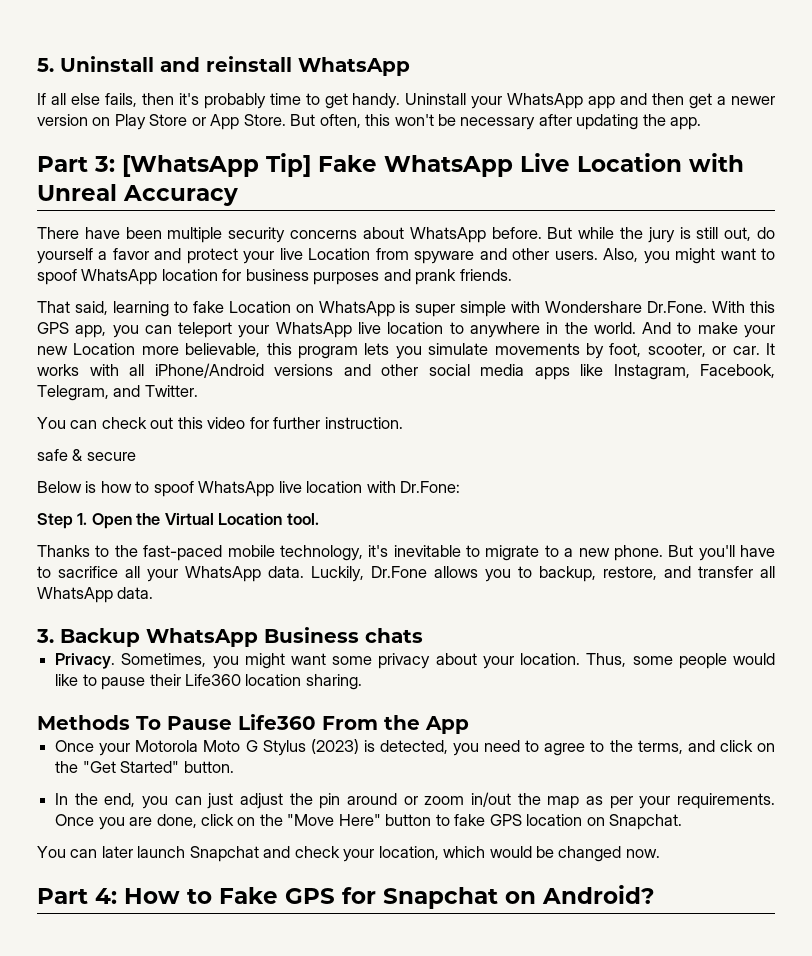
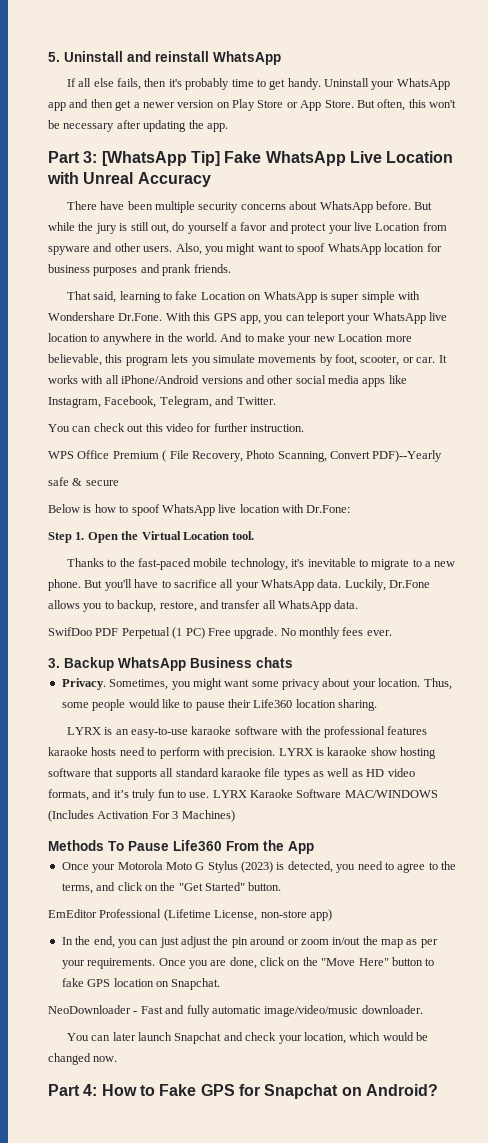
+ WPS Office Premium ( File Recovery, Photo Scanning, Convert PDF)--Yearly
+ SwifDoo PDF Perpetual (1 PC) Free upgrade. No monthly fees ever.
+ LYRX is an easy-to-use karaoke software with the professional features karaoke hosts need to perform with precision. LYRX is karaoke show hosting software that supports all standard karaoke file types as well as HD video formats, and it’s truly fun to use. LYRX Karaoke Software MAC/WINDOWS (Includes Activation For 3 Machines)
+ EmEditor Professional (Lifetime License, non-store app)
+ NeoDownloader - Fast and fully automatic image/video/music downloader.

